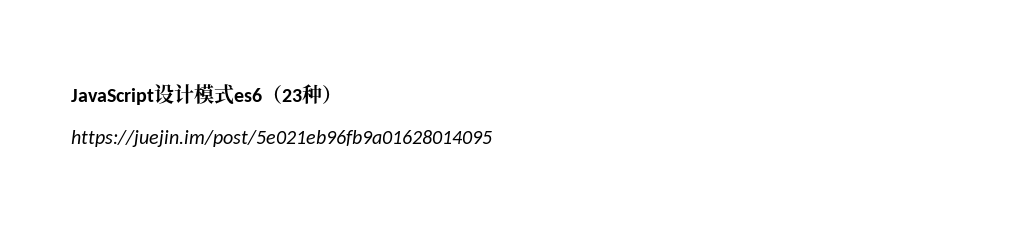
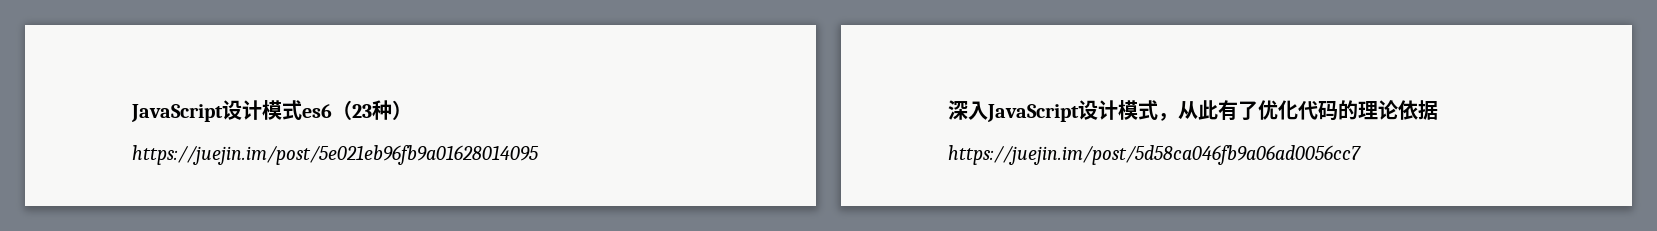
+ 深入JavaScript设计模式，从此有了优化代码的理论依据
+ https://juejin.im/post/5d58ca046fb9a06ad0056cc7

